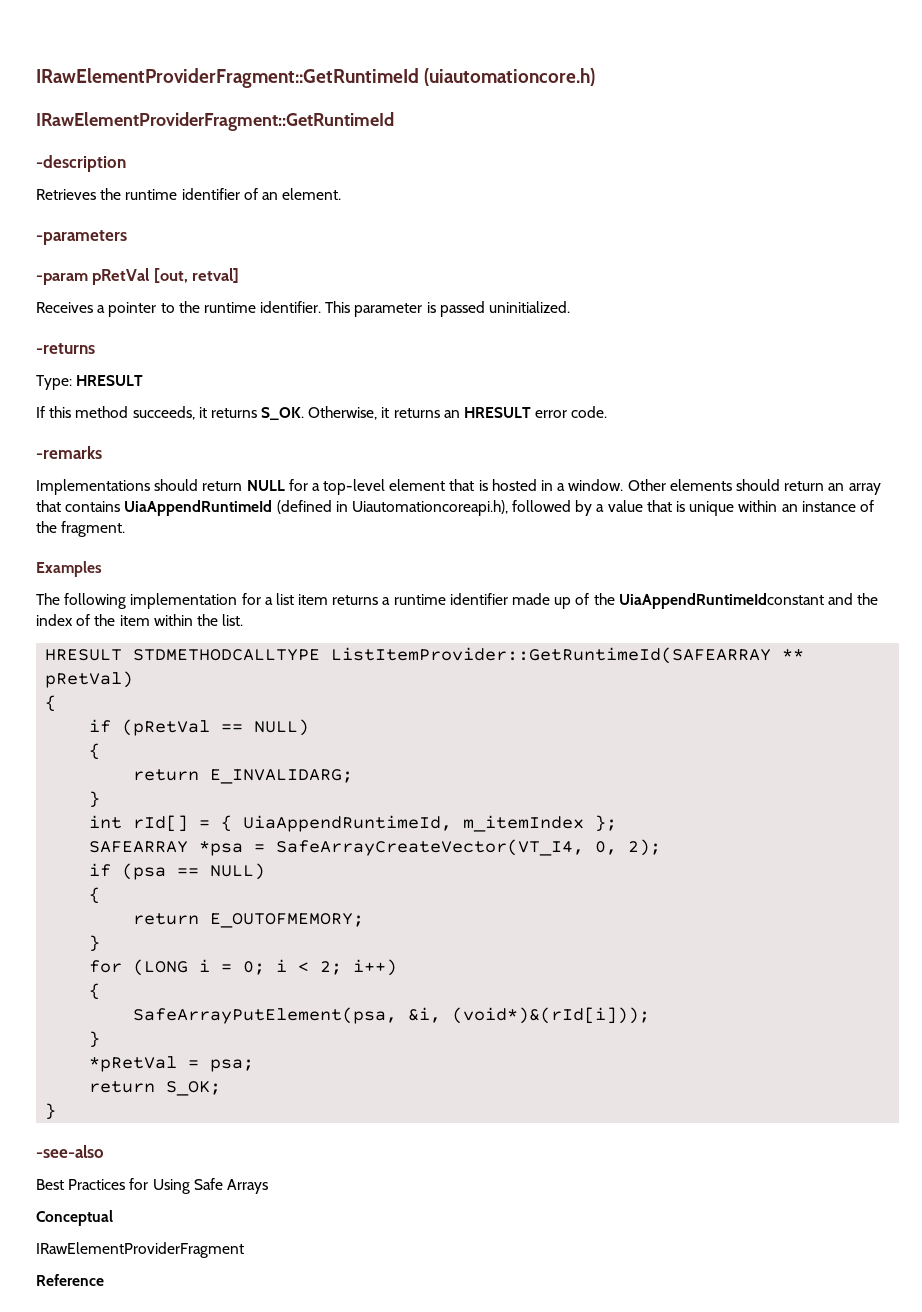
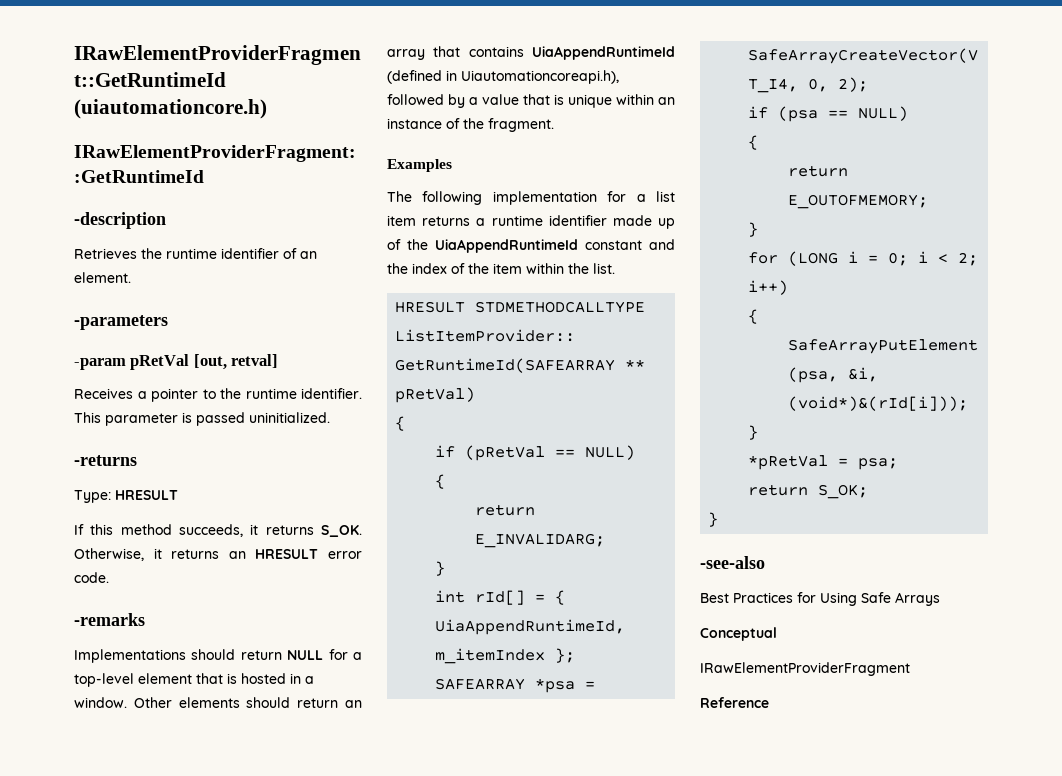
- The following implementation for a list item returns a runtime identifier made up of the UiaAppendRuntimeIdconstant and the index of the item within the list.
+ The following implementation for a list item returns a runtime identifier made up of the UiaAppendRuntimeId constant and the index of the item within the list.

